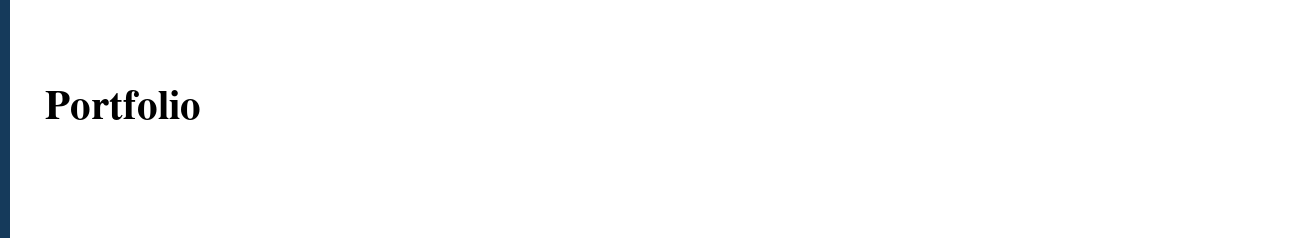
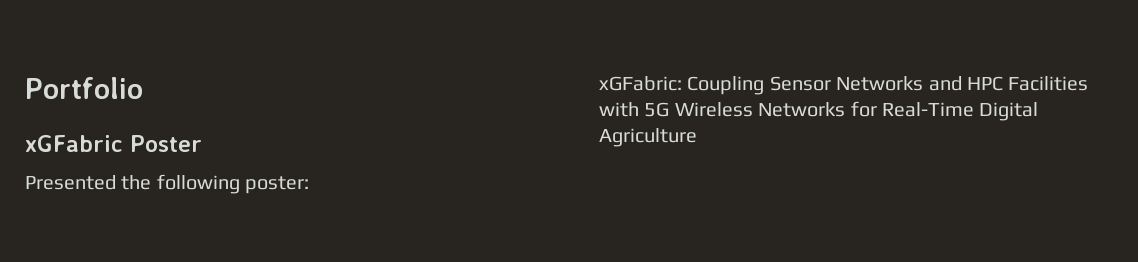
+ xGFabric Poster
+ Presented the following poster:
+ xGFabric: Coupling Sensor Networks and HPC Facilities with 5G Wireless Networks for Real-Time Digital Agriculture

